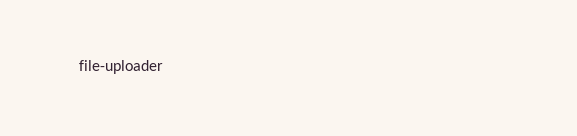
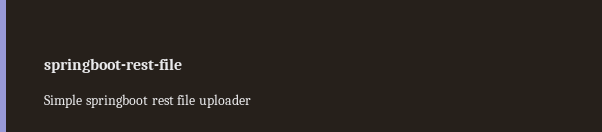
- file-uploader
+ springboot-rest-file
+ Simple springboot rest file uploader

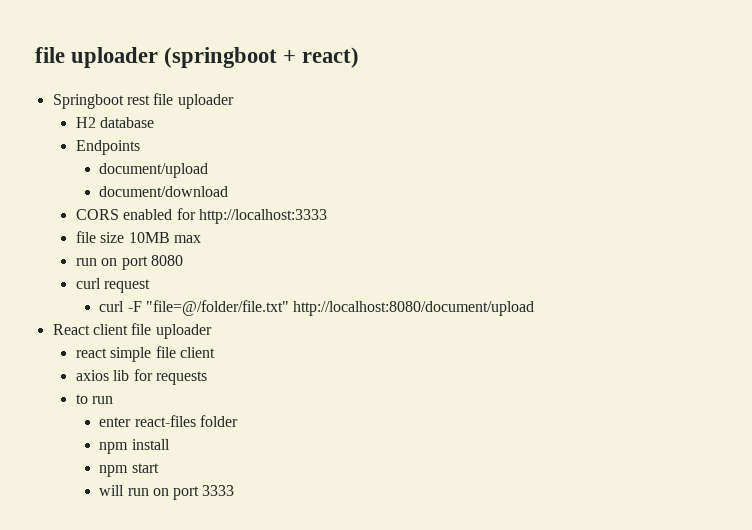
- springboot-rest-file
- Simple springboot rest file uploader
+ file uploader (springboot + react)
+ Springboot rest file uploader
+ H2 database
+ Endpoints
+ document/upload
+ document/download
+ CORS enabled for http://localhost:3333
+ file size 10MB max
+ run on port 8080
+ curl request
+ curl -F "file=@/folder/file.txt" http://localhost:8080/document/upload
+ React client file uploader
+ react simple file client
+ axios lib for requests
+ to run
+ enter react-files folder
+ npm install
+ npm start
+ will run on port 3333

